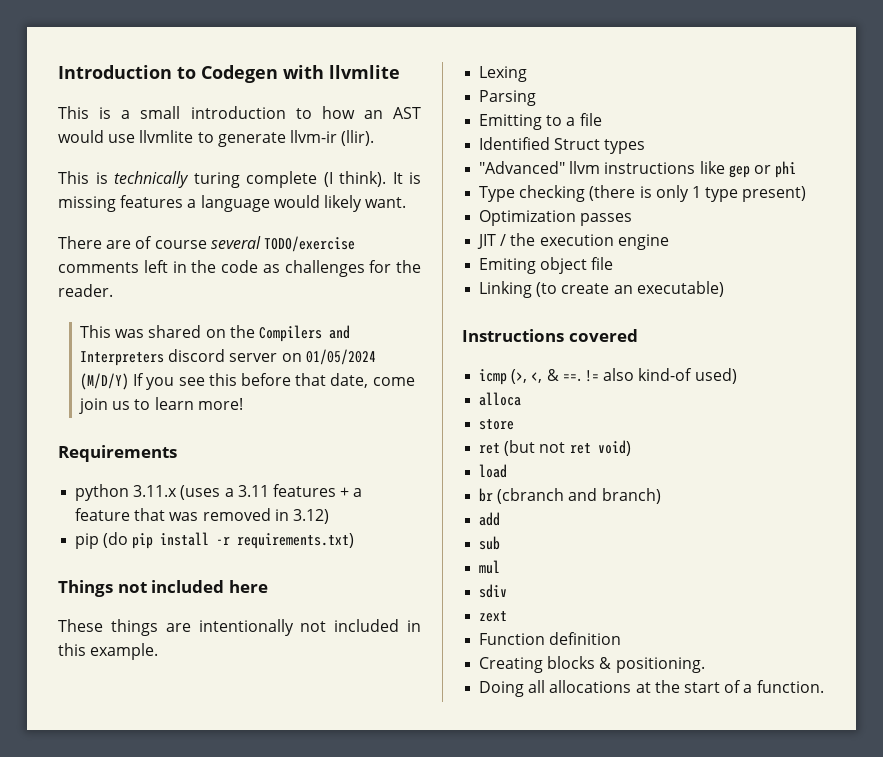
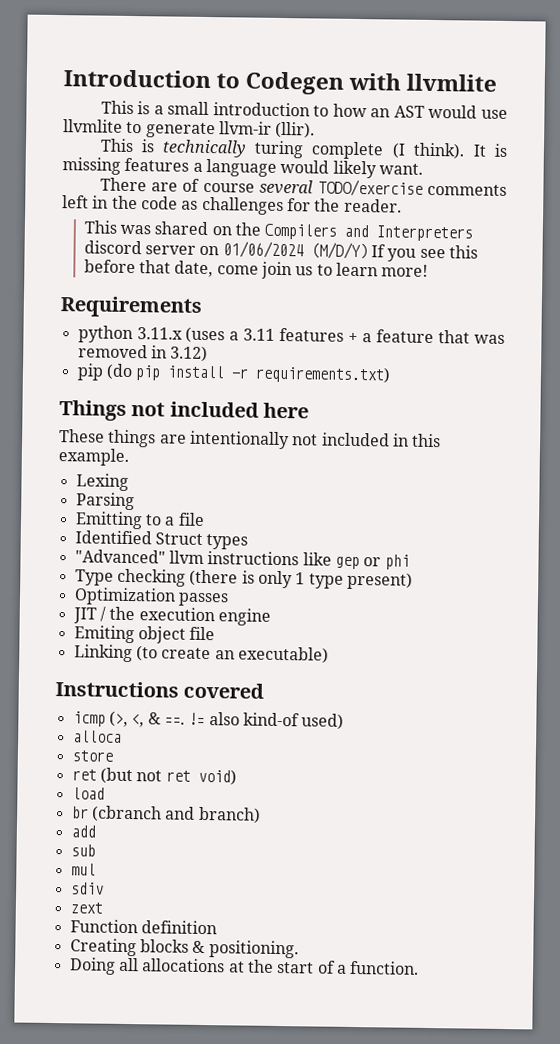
- This was shared on the Compilers and Interpreters discord server on 01/05/2024 (M/D/Y) If you see this before that date, come join us to learn more!
+ This was shared on the Compilers and Interpreters discord server on 01/06/2024 (M/D/Y) If you see this before that date, come join us to learn more!

